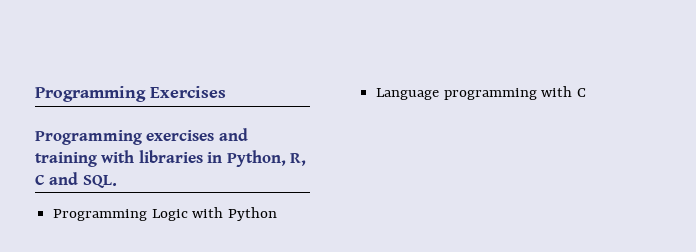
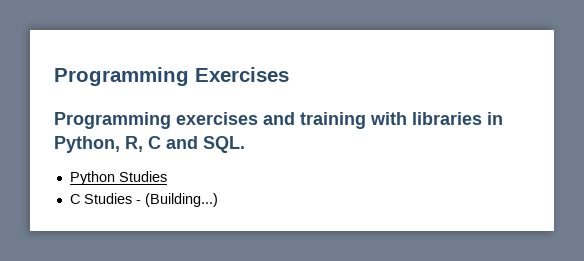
- Programming Logic with Python
- Language programming with C
+ Python Studies
+ C Studies - (Building...)

